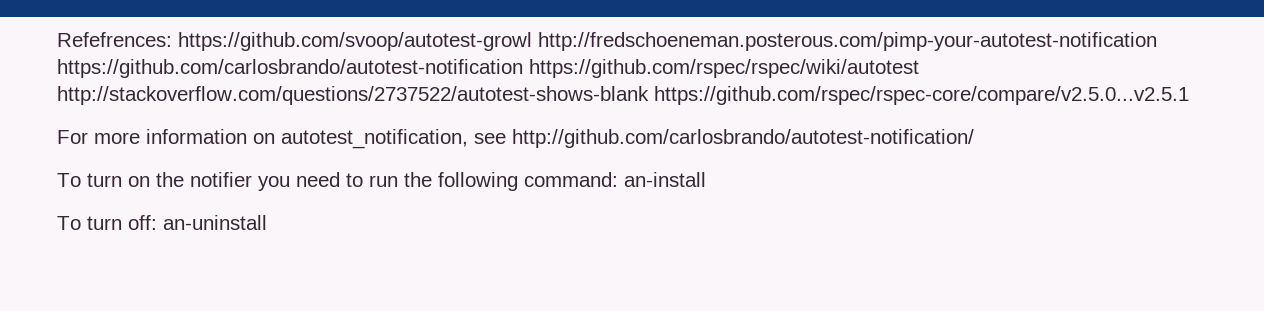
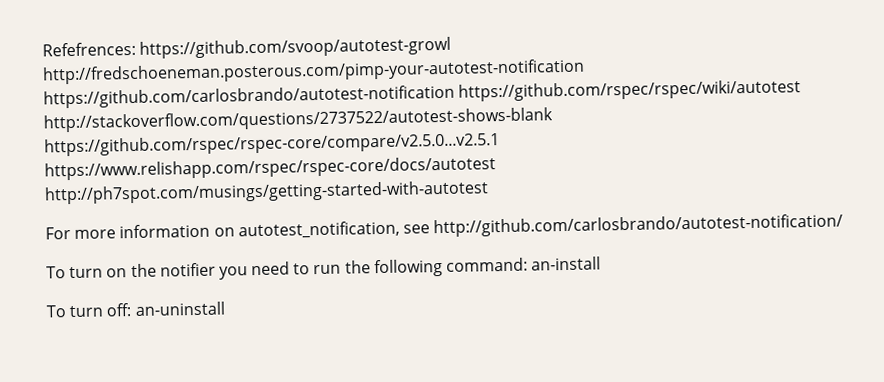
- Refefrences: https://github.com/svoop/autotest-growl http://fredschoeneman.posterous.com/pimp-your-autotest-notification https://github.com/carlosbrando/autotest-notification https://github.com/rspec/rspec/wiki/autotest http://stackoverflow.com/questions/2737522/autotest-shows-blank https://github.com/rspec/rspec-core/compare/v2.5.0...v2.5.1
+ Refefrences: https://github.com/svoop/autotest-growl http://fredschoeneman.posterous.com/pimp-your-autotest-notification https://github.com/carlosbrando/autotest-notification https://github.com/rspec/rspec/wiki/autotest http://stackoverflow.com/questions/2737522/autotest-shows-blank https://github.com/rspec/rspec-core/compare/v2.5.0...v2.5.1 https://www.relishapp.com/rspec/rspec-core/docs/autotest http://ph7spot.com/musings/getting-started-with-autotest

